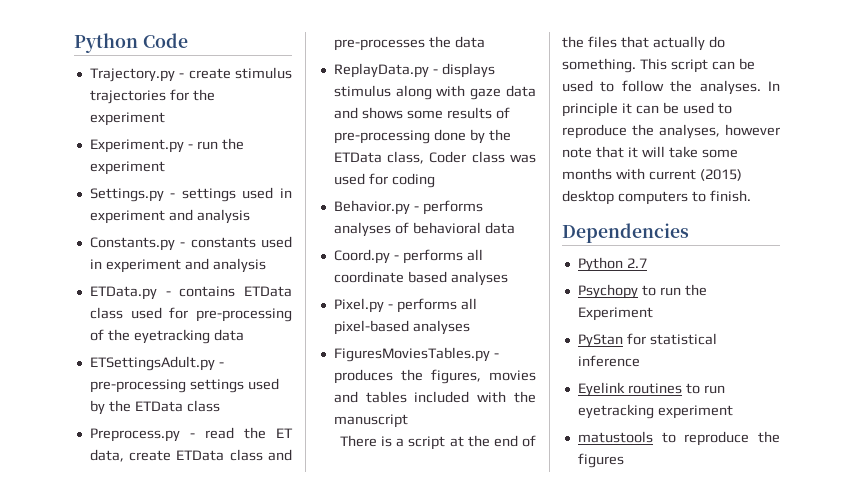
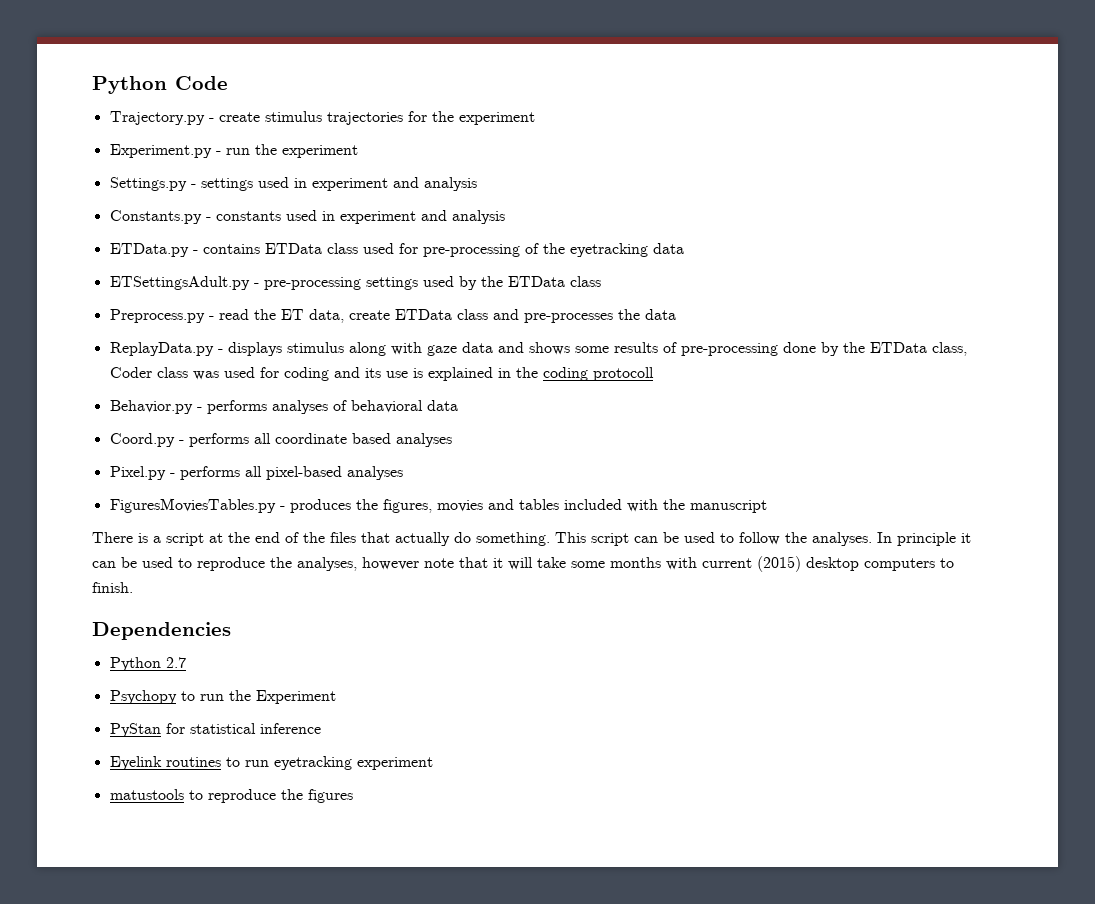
- ReplayData.py - displays stimulus along with gaze data and shows some results of pre-processing done by the ETData class, Coder class was used for coding
+ ReplayData.py - displays stimulus along with gaze data and shows some results of pre-processing done by the ETData class, Coder class was used for coding and its use is explained in the coding protocoll

